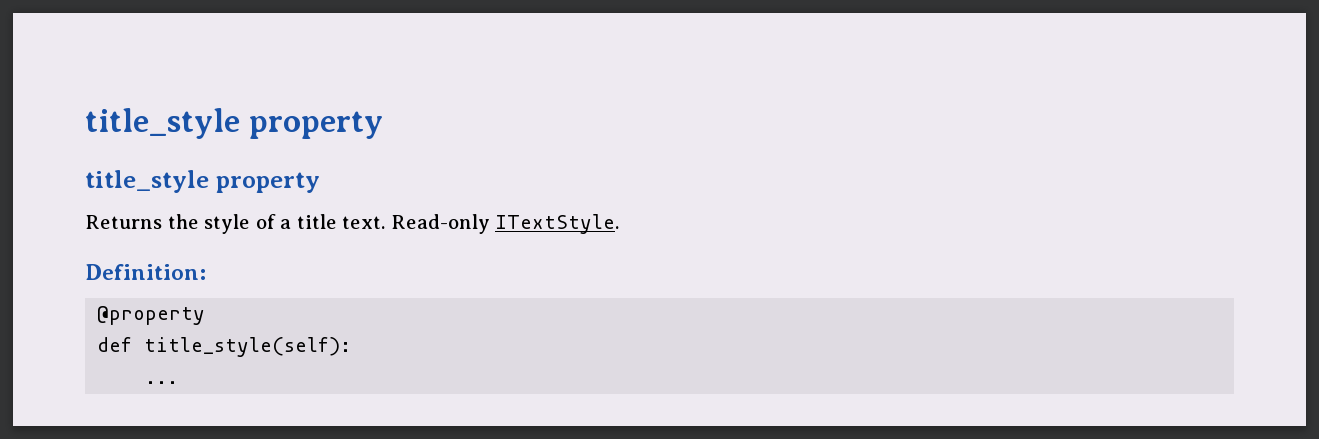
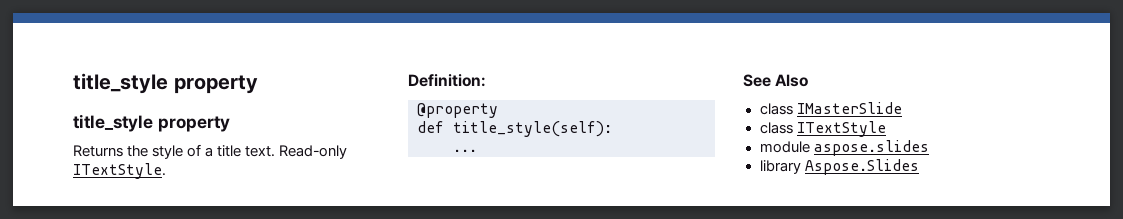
+ See Also
+ class IMasterSlide
+ class ITextStyle
+ module aspose.slides
+ library Aspose.Slides

